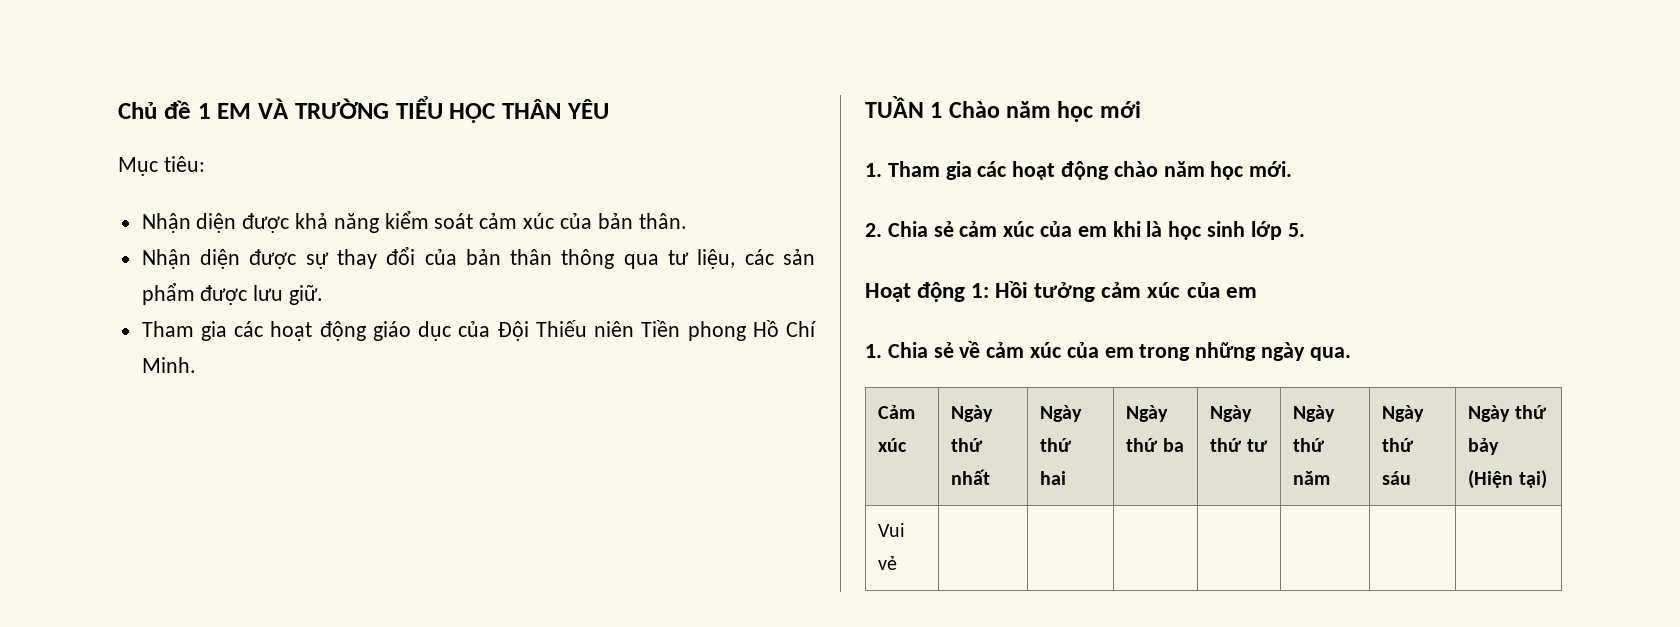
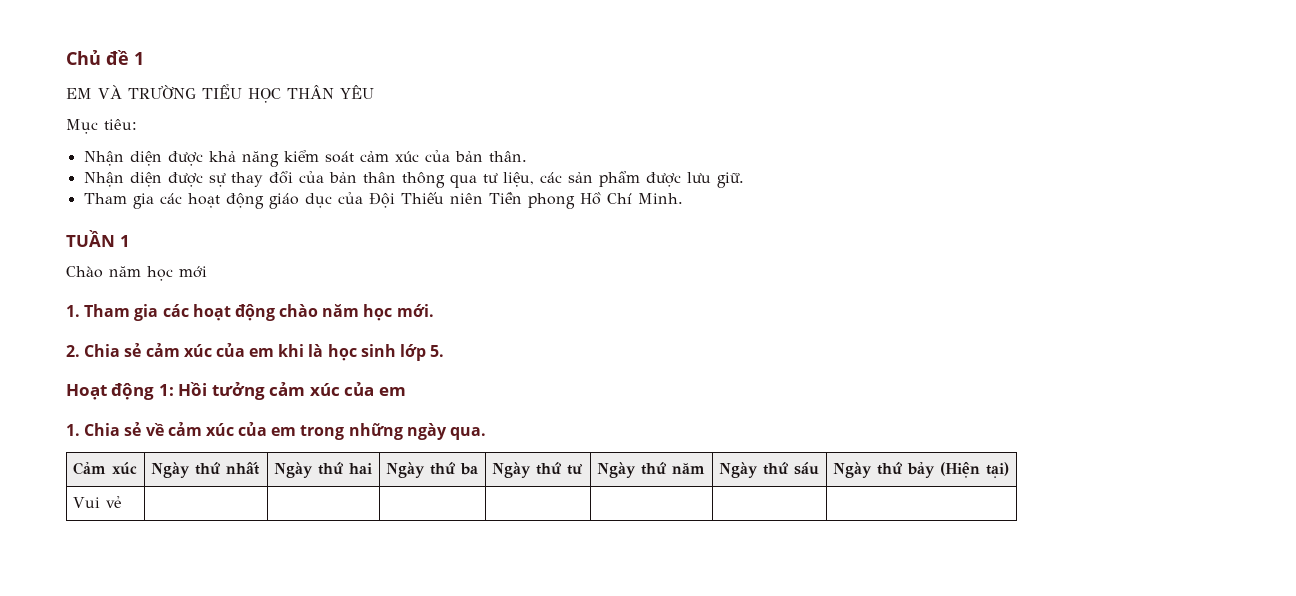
- Chủ đề 1 EM VÀ TRƯỜNG TIỂU HỌC THÂN YÊU
+ Chủ đề 1
+ EM VÀ TRƯỜNG TIỂU HỌC THÂN YÊU
- TUẦN 1 Chào năm học mới
+ TUẦN 1
+ Chào năm học mới

